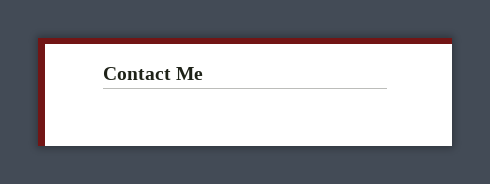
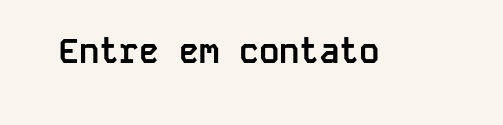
- Contact Me
+ Entre em contato

